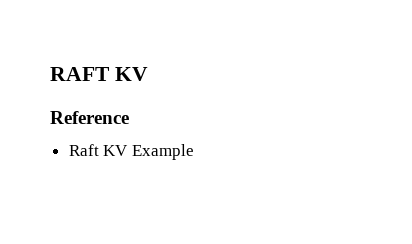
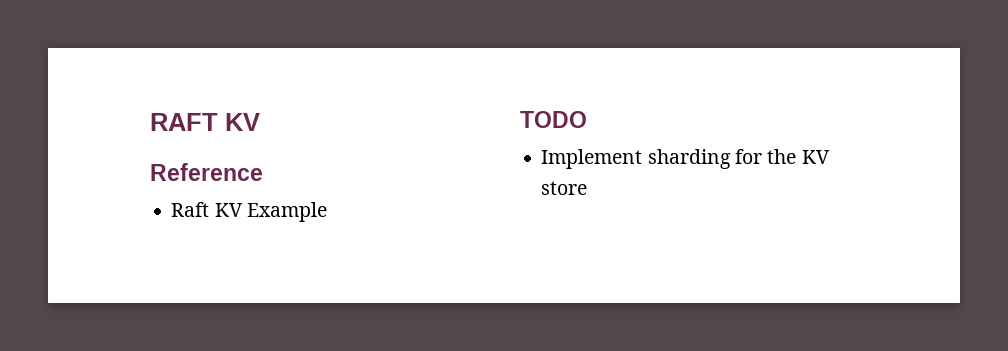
+ TODO
+ Implement sharding for the KV store

